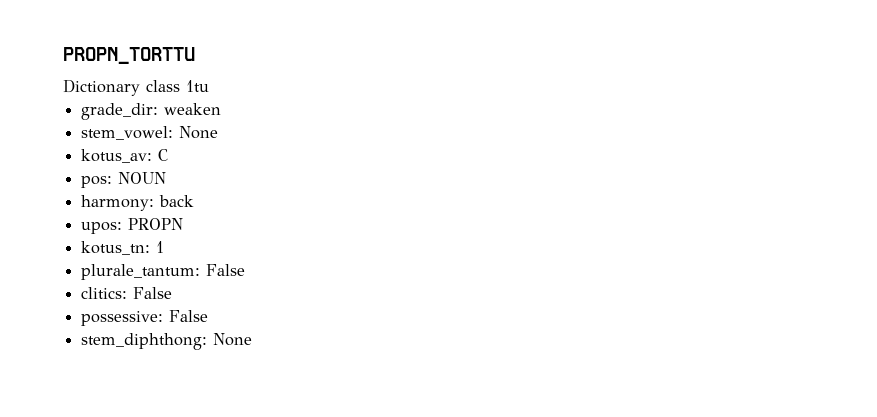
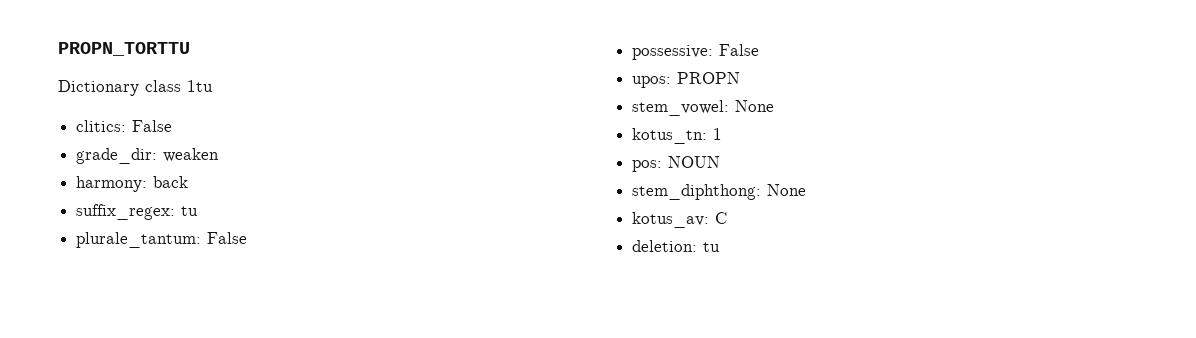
+ clitics: False
+ harmony: back
+ suffix_regex: tu
+ plurale_tantum: False
+ possessive: False
+ upos: PROPN
  stem_vowel: None
+ kotus_tn: 1
+ pos: NOUN
+ stem_diphthong: None
  kotus_av: C
- pos: NOUN
- harmony: back
- upos: PROPN
- kotus_tn: 1
- plurale_tantum: False
- clitics: False
- possessive: False
- stem_diphthong: None
+ deletion: tu

